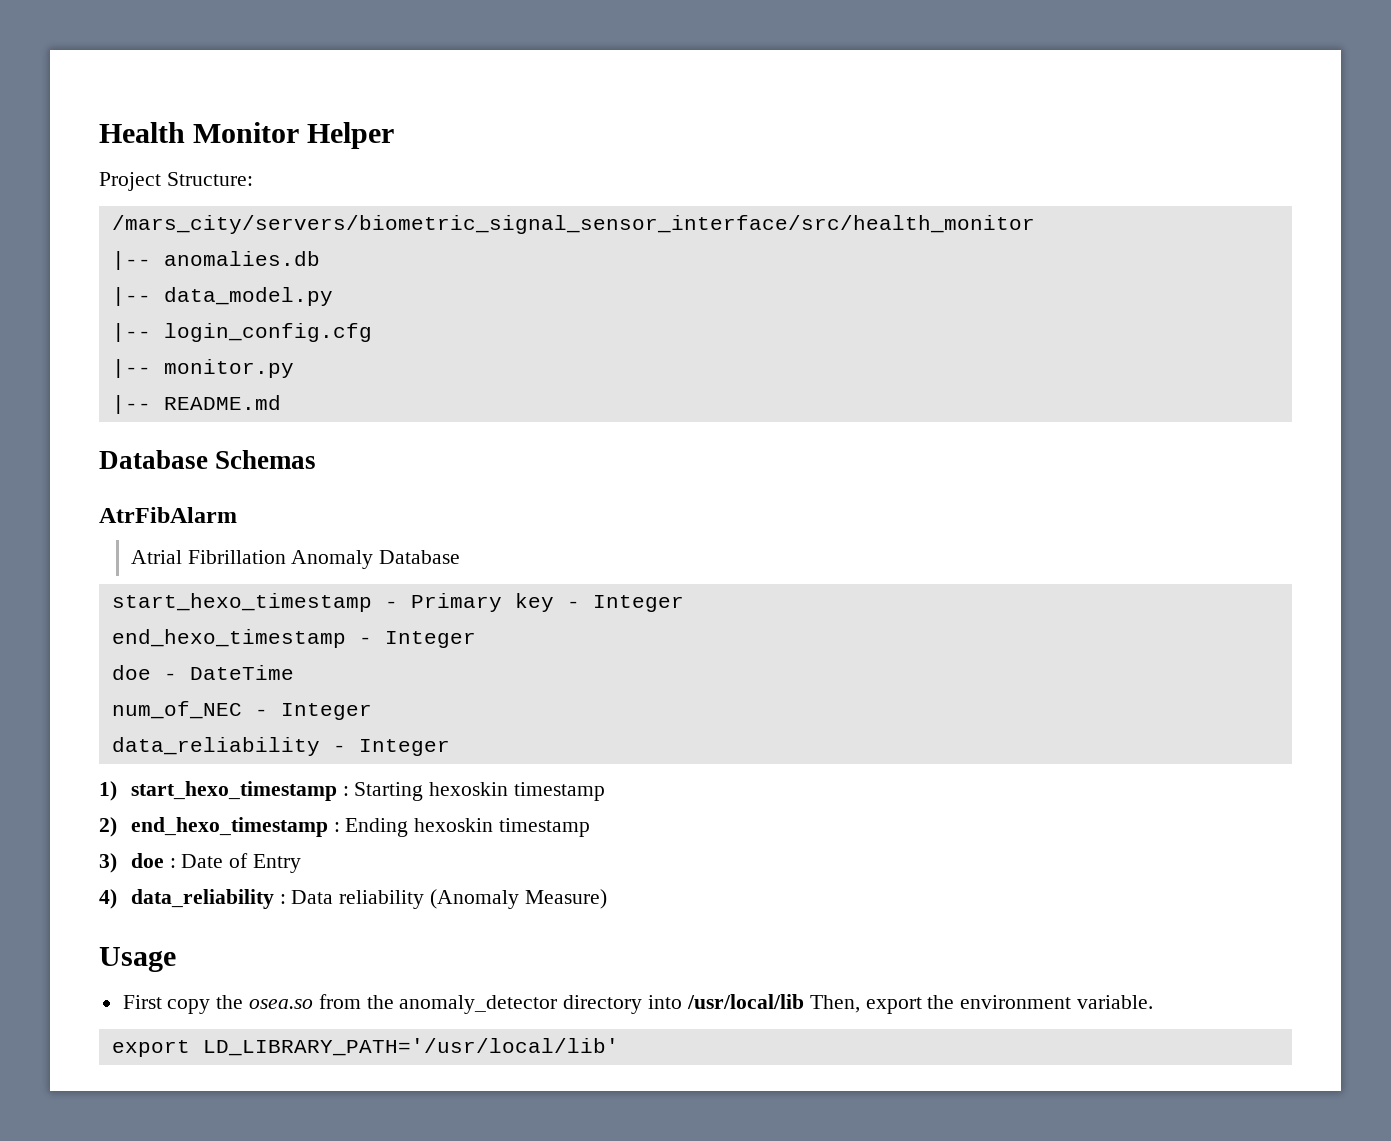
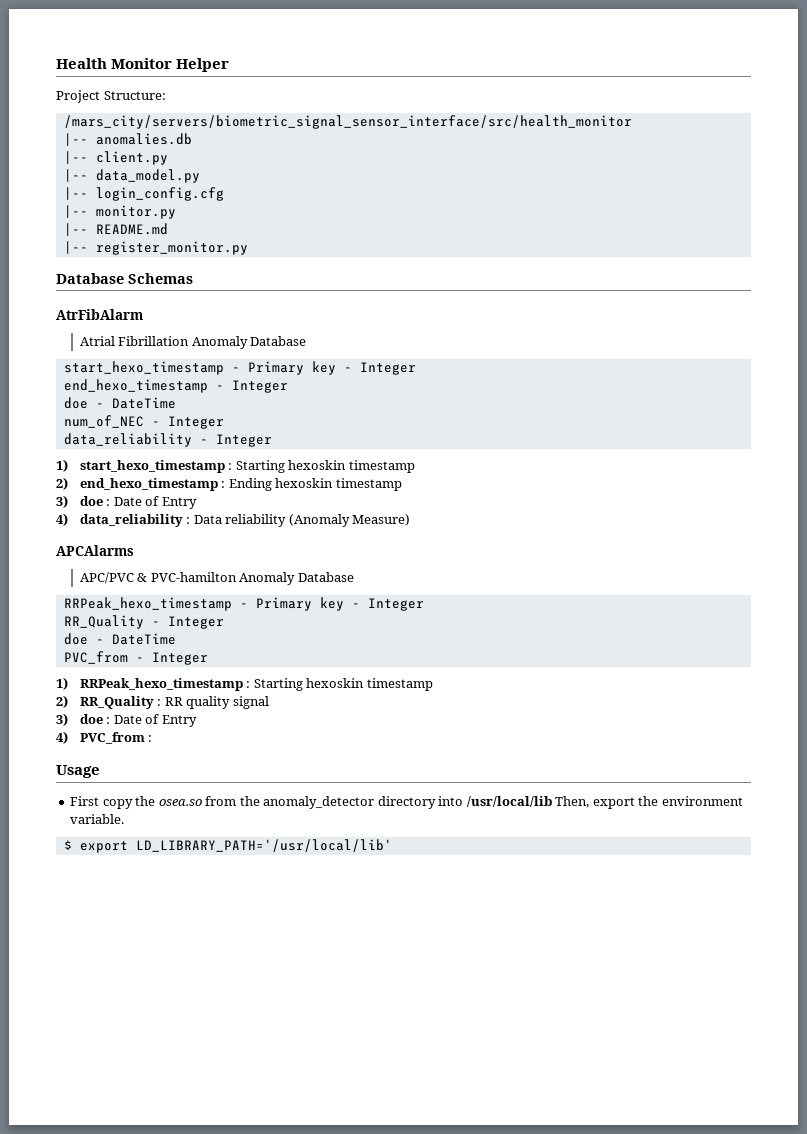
+ |-- client.py
+ |-- register_monitor.py
+ APCAlarms
+ APC/PVC & PVC-hamilton Anomaly Database
+ RRPeak_hexo_timestamp - Primary key - Integer
+ RR_Quality - Integer
+ doe - DateTime
+ PVC_from - Integer
+ 1) RRPeak_hexo_timestamp : Starting hexoskin timestamp
+ 2) RR_Quality : RR quality signal
+ 3) doe : Date of Entry
+ 4) PVC_from :
- export LD_LIBRARY_PATH='/usr/local/lib'
+ $ export LD_LIBRARY_PATH='/usr/local/lib'

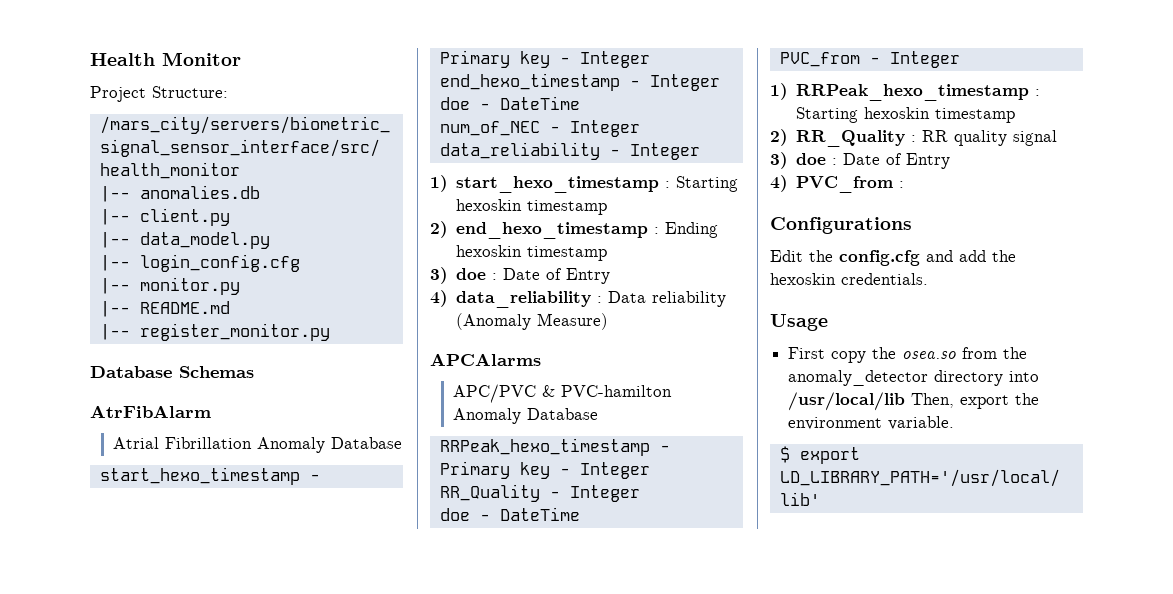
- Health Monitor Helper
+ Health Monitor
+ Configurations
+ Edit the config.cfg and add the hexoskin credentials.

